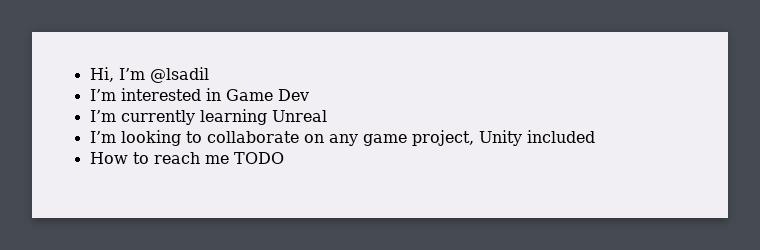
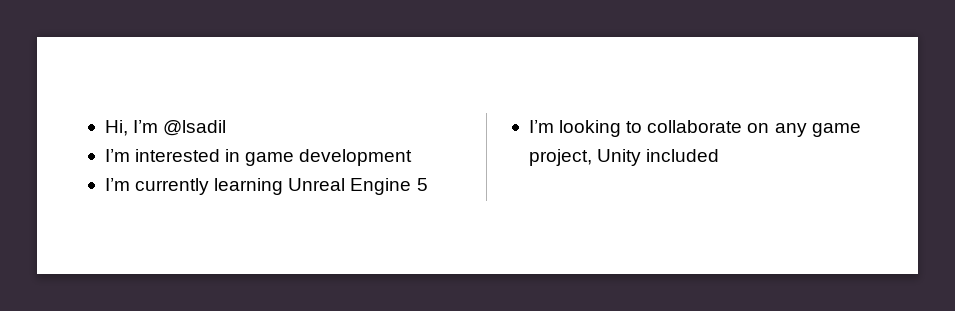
- I’m interested in Game Dev
+ I’m interested in game development
- I’m currently learning Unreal
+ I’m currently learning Unreal Engine 5
- How to reach me TODO

